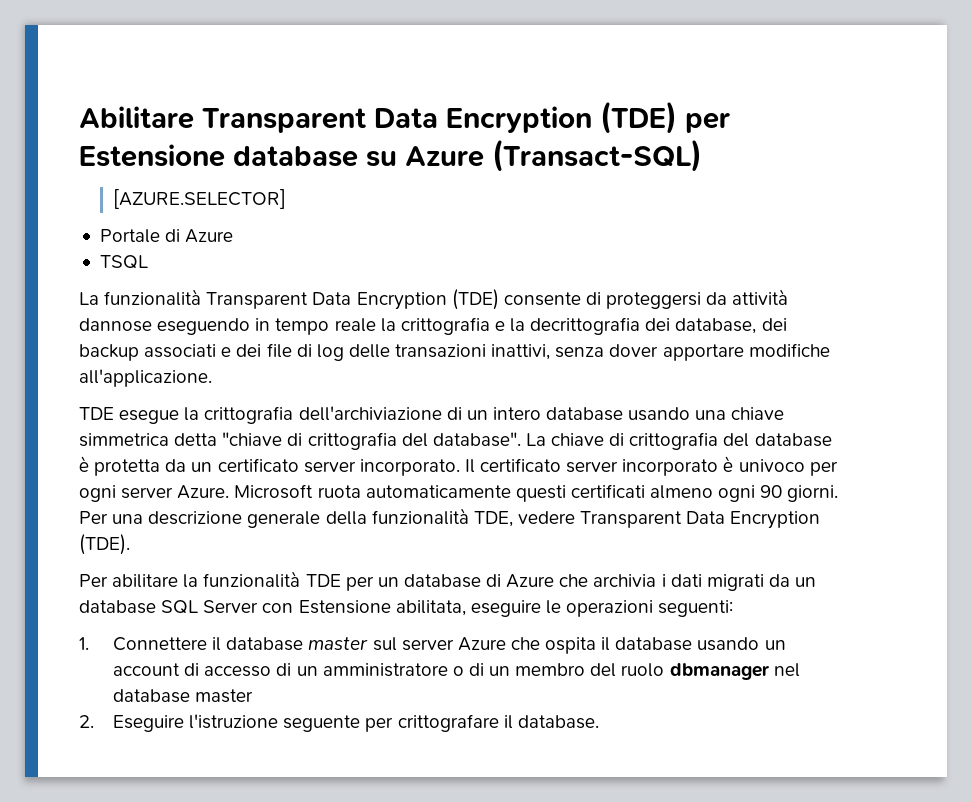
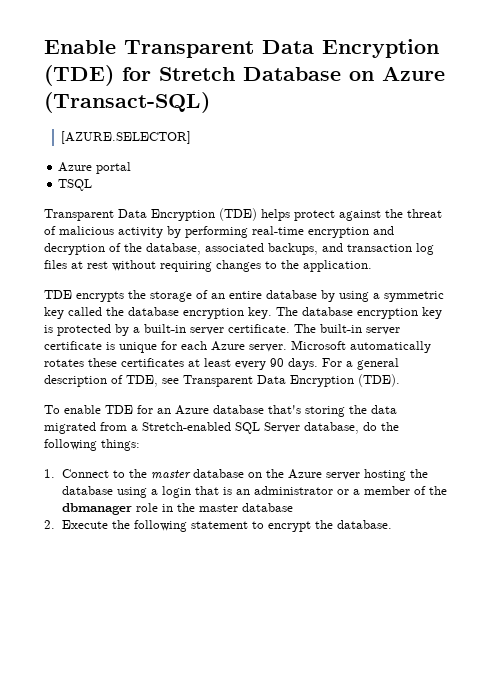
- Abilitare Transparent Data Encryption (TDE) per Estensione database su Azure (Transact-SQL)
+ Enable Transparent Data Encryption (TDE) for Stretch Database on Azure (Transact-SQL)
- Portale di Azure
+ Azure portal
- La funzionalità Transparent Data Encryption (TDE) consente di proteggersi da attività dannose eseguendo in tempo reale la crittografia e la decrittografia dei database, dei backup associati e dei file di log delle transazioni inattivi, senza dover apportare modifiche all'applicazione.
- TDE esegue la crittografia dell'archiviazione di un intero database usando una chiave simmetrica detta "chiave di crittografia del database". La chiave di crittografia del database è protetta da un certificato server incorporato. Il certificato server incorporato è univoco per ogni server Azure. Microsoft ruota automaticamente questi certificati almeno ogni 90 giorni. Per una descrizione generale della funzionalità TDE, vedere Transparent Data Encryption (TDE).
- Per abilitare la funzionalità TDE per un database di Azure che archivia i dati migrati da un database SQL Server con Estensione abilitata, eseguire le operazioni seguenti:
- 1. Connettere il database master sul server Azure che ospita il database usando un account di accesso di un amministratore o di un membro del ruolo dbmanager nel database master
- 2. Eseguire l'istruzione seguente per crittografare il database.
+ Transparent Data Encryption (TDE) helps protect against the threat of malicious activity by performing real-time encryption and decryption of the database, associated backups, and transaction log files at rest without requiring changes to the application.
+ TDE encrypts the storage of an entire database by using a symmetric key called the database encryption key. The database encryption key is protected by a built-in server certificate. The built-in server certificate is unique for each Azure server. Microsoft automatically rotates these certificates at least every 90 days. For a general description of TDE, see Transparent Data Encryption (TDE).
+ To enable TDE for an Azure database that's storing the data migrated from a Stretch-enabled SQL Server database, do the following things:
+ 1. Connect to the master database on the Azure server hosting the database using a login that is an administrator or a member of the dbmanager role in the master database
+ 2. Execute the following statement to encrypt the database.

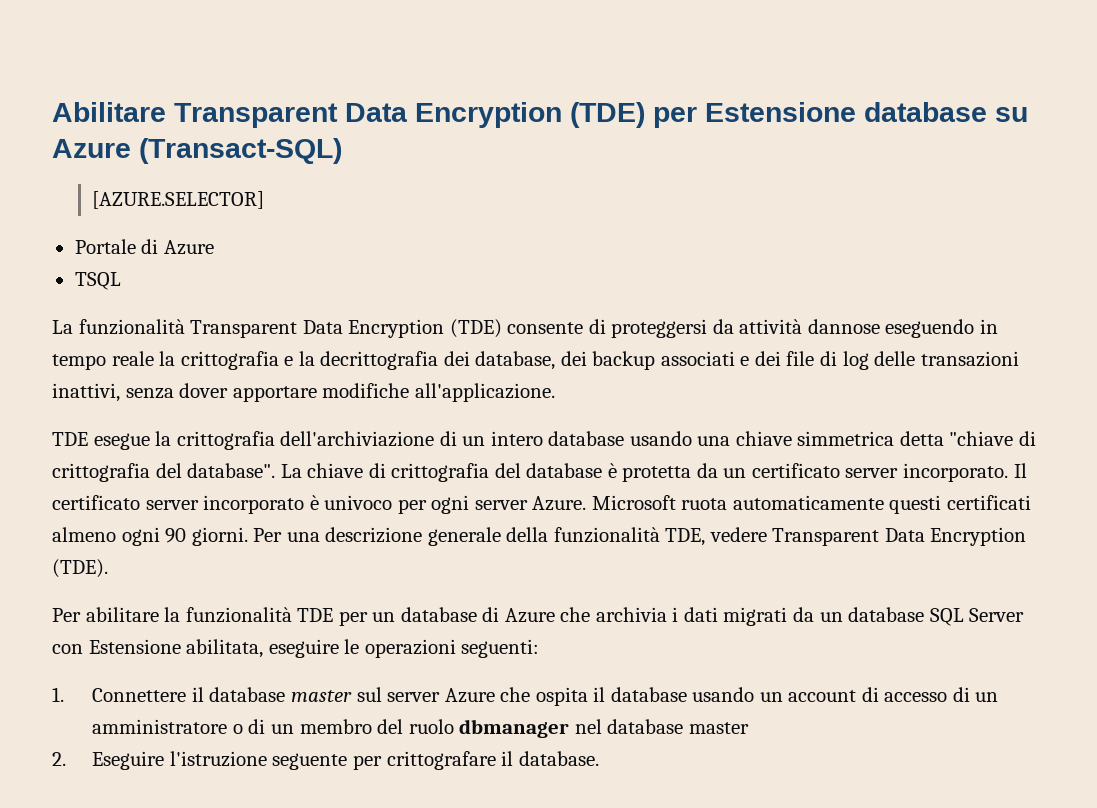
- Enable Transparent Data Encryption (TDE) for Stretch Database on Azure (Transact-SQL)
+ Abilitare Transparent Data Encryption (TDE) per Estensione database su Azure (Transact-SQL)
- Azure portal
+ Portale di Azure
- Transparent Data Encryption (TDE) helps protect against the threat of malicious activity by performing real-time encryption and decryption of the database, associated backups, and transaction log files at rest without requiring changes to the application.
- TDE encrypts the storage of an entire database by using a symmetric key called the database encryption key. The database encryption key is protected by a built-in server certificate. The built-in server certificate is unique for each Azure server. Microsoft automatically rotates these certificates at least every 90 days. For a general description of TDE, see Transparent Data Encryption (TDE).
- To enable TDE for an Azure database that's storing the data migrated from a Stretch-enabled SQL Server database, do the following things:
- 1. Connect to the master database on the Azure server hosting the database using a login that is an administrator or a member of the dbmanager role in the master database
+ La funzionalità Transparent Data Encryption (TDE) consente di proteggersi da attività dannose eseguendo in tempo reale la crittografia e la decrittografia dei database, dei backup associati e dei file di log delle transazioni inattivi, senza dover apportare modifiche all'applicazione.
+ TDE esegue la crittografia dell'archiviazione di un intero database usando una chiave simmetrica detta "chiave di crittografia del database". La chiave di crittografia del database è protetta da un certificato server incorporato. Il certificato server incorporato è univoco per ogni server Azure. Microsoft ruota automaticamente questi certificati almeno ogni 90 giorni. Per una descrizione generale della funzionalità TDE, vedere Transparent Data Encryption (TDE).
+ Per abilitare la funzionalità TDE per un database di Azure che archivia i dati migrati da un database SQL Server con Estensione abilitata, eseguire le operazioni seguenti:
+ 1. Connettere il database master sul server Azure che ospita il database usando un account di accesso di un amministratore o di un membro del ruolo dbmanager nel database master
- 2. Execute the following statement to encrypt the database.
+ 2. Eseguire l'istruzione seguente per crittografare il database.

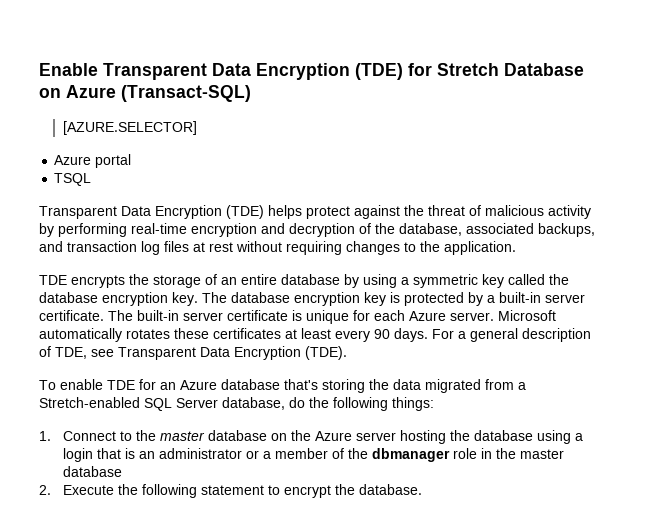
- Abilitare Transparent Data Encryption (TDE) per Estensione database su Azure (Transact-SQL)
+ Enable Transparent Data Encryption (TDE) for Stretch Database on Azure (Transact-SQL)
- Portale di Azure
+ Azure portal
- La funzionalità Transparent Data Encryption (TDE) consente di proteggersi da attività dannose eseguendo in tempo reale la crittografia e la decrittografia dei database, dei backup associati e dei file di log delle transazioni inattivi, senza dover apportare modifiche all'applicazione.
- TDE esegue la crittografia dell'archiviazione di un intero database usando una chiave simmetrica detta "chiave di crittografia del database". La chiave di crittografia del database è protetta da un certificato server incorporato. Il certificato server incorporato è univoco per ogni server Azure. Microsoft ruota automaticamente questi certificati almeno ogni 90 giorni. Per una descrizione generale della funzionalità TDE, vedere Transparent Data Encryption (TDE).
- Per abilitare la funzionalità TDE per un database di Azure che archivia i dati migrati da un database SQL Server con Estensione abilitata, eseguire le operazioni seguenti:
- 1. Connettere il database master sul server Azure che ospita il database usando un account di accesso di un amministratore o di un membro del ruolo dbmanager nel database master
- 2. Eseguire l'istruzione seguente per crittografare il database.
+ Transparent Data Encryption (TDE) helps protect against the threat of malicious activity by performing real-time encryption and decryption of the database, associated backups, and transaction log files at rest without requiring changes to the application.
+ TDE encrypts the storage of an entire database by using a symmetric key called the database encryption key. The database encryption key is protected by a built-in server certificate. The built-in server certificate is unique for each Azure server. Microsoft automatically rotates these certificates at least every 90 days. For a general description of TDE, see Transparent Data Encryption (TDE).
+ To enable TDE for an Azure database that's storing the data migrated from a Stretch-enabled SQL Server database, do the following things:
+ 1. Connect to the master database on the Azure server hosting the database using a login that is an administrator or a member of the dbmanager role in the master database
+ 2. Execute the following statement to encrypt the database.

